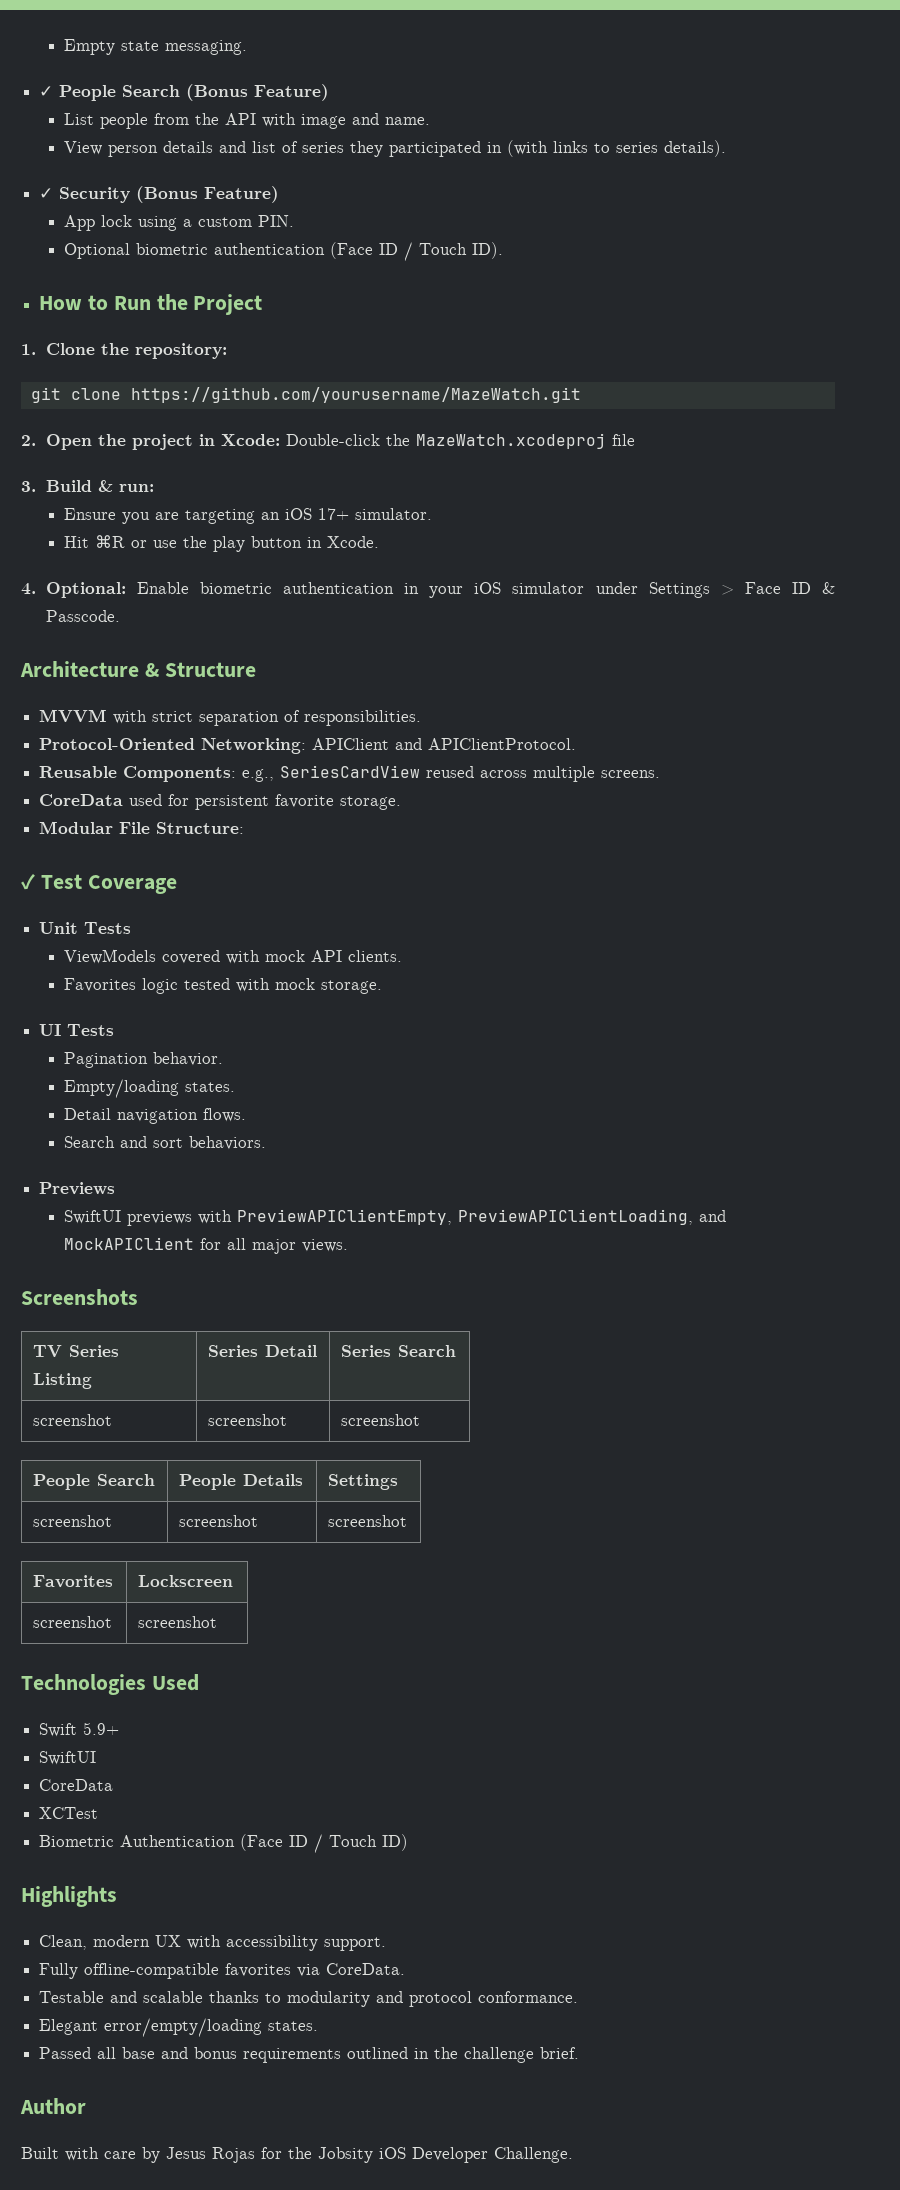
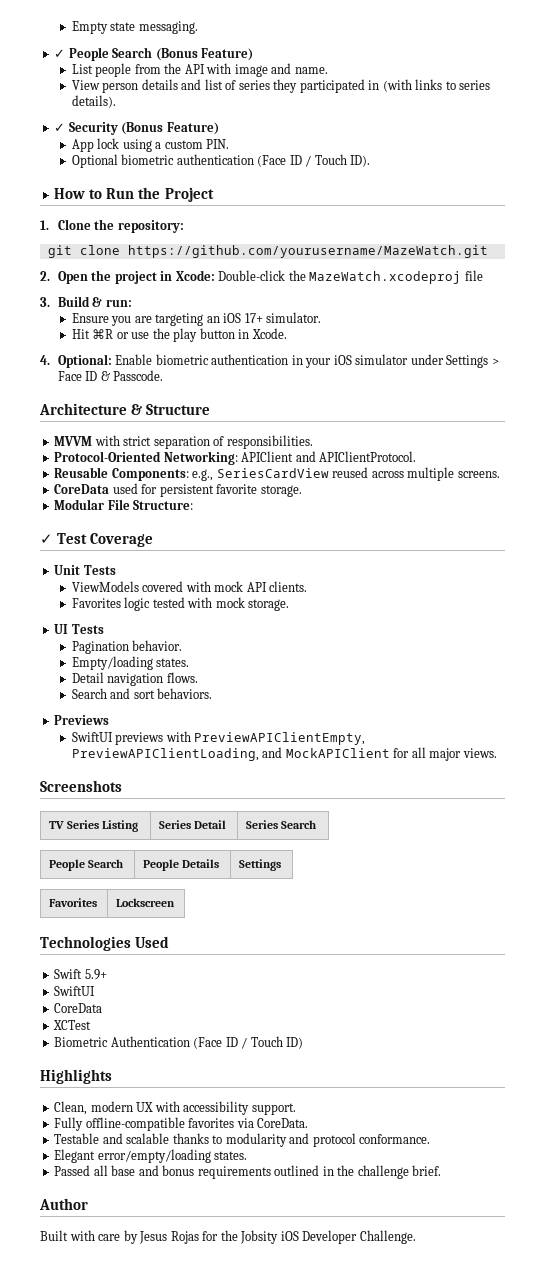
  TV Series Listing | Series Detail | Series Search
- screenshot | screenshot | screenshot
  People Search | People Details | Settings
- screenshot | screenshot | screenshot
  Favorites | Lockscreen
- screenshot | screenshot

